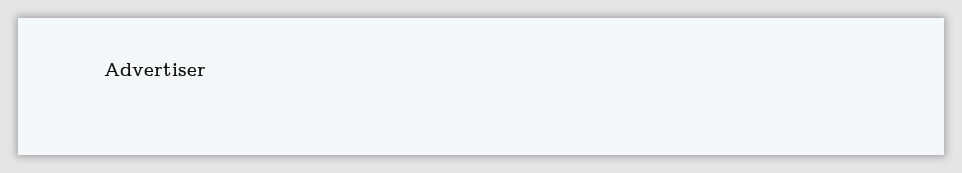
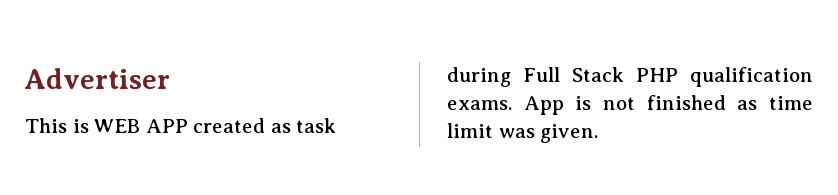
+ This is WEB APP created as task during Full Stack PHP qualification exams. App is not finished as time limit was given.

